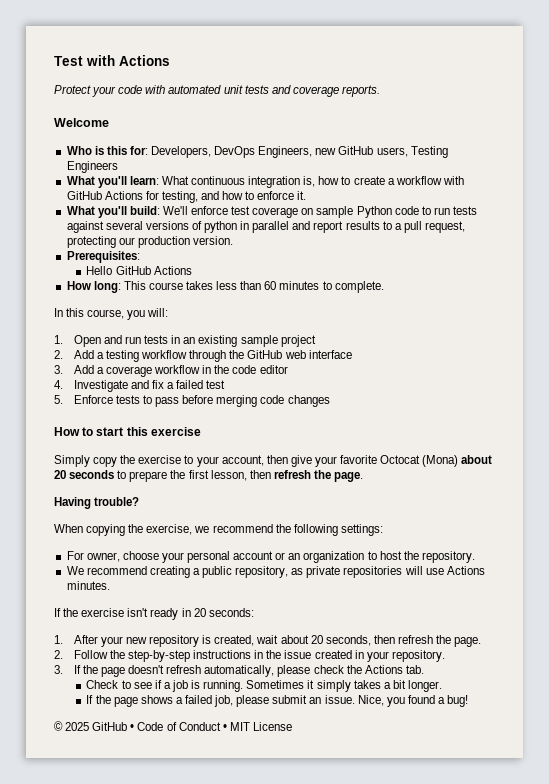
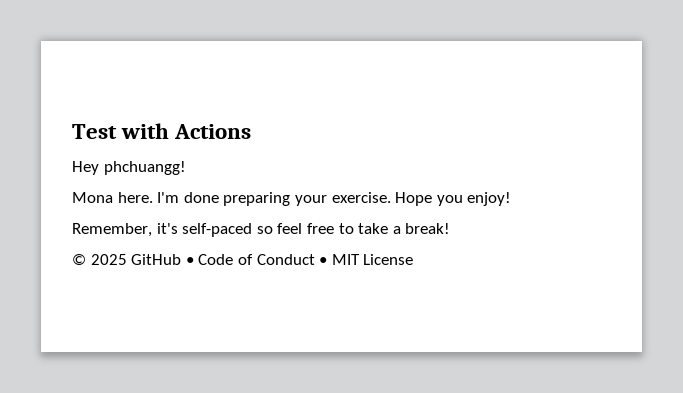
- Protect your code with automated unit tests and coverage reports.
- Welcome
- Who is this for: Developers, DevOps Engineers, new GitHub users, Testing Engineers
- What you'll learn: What continuous integration is, how to create a workflow with GitHub Actions for testing, and how to enforce it.
- What you'll build: We'll enforce test coverage on sample Python code to run tests against several versions of python in parallel and report results to a pull request, protecting our production version.
- Prerequisites:
- Hello GitHub Actions
- How long: This course takes less than 60 minutes to complete.
- In this course, you will:
- 1. Open and run tests in an existing sample project
- 2. Add a testing workflow through the GitHub web interface
- 3. Add a coverage workflow in the code editor
- 4. Investigate and fix a failed test
- 5. Enforce tests to pass before merging code changes
- How to start this exercise
- Simply copy the exercise to your account, then give your favorite Octocat (Mona) about 20 seconds to prepare the first lesson, then refresh the page.
- Having trouble?
- When copying the exercise, we recommend the following settings:
- For owner, choose your personal account or an organization to host the repository.
- We recommend creating a public repository, as private repositories will use Actions minutes.
- If the exercise isn't ready in 20 seconds:
- 1. After your new repository is created, wait about 20 seconds, then refresh the page.
- 2. Follow the step-by-step instructions in the issue created in your repository.
- 3. If the page doesn't refresh automatically, please check the Actions tab.
- Check to see if a job is running. Sometimes it simply takes a bit longer.
- If the page shows a failed job, please submit an issue. Nice, you found a bug!
+ Hey phchuangg!
+ Mona here. I'm done preparing your exercise. Hope you enjoy!
+ Remember, it's self-paced so feel free to take a break!

